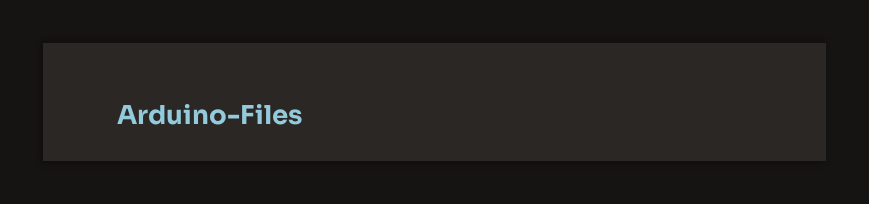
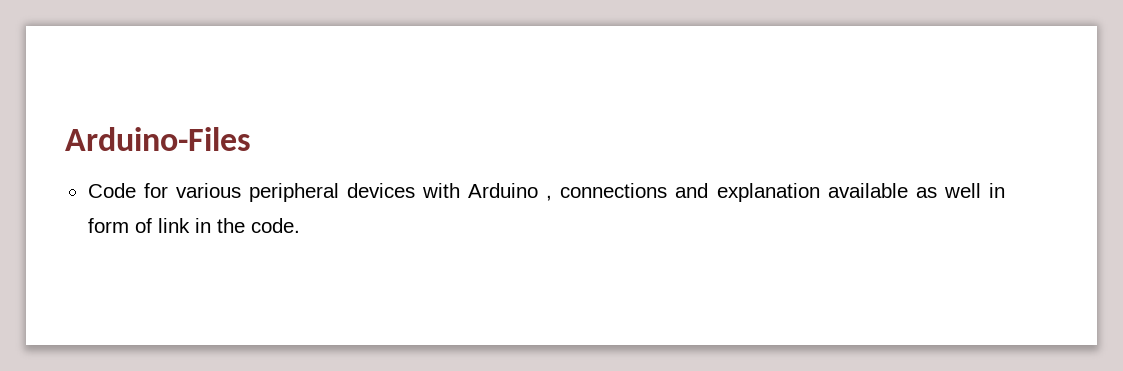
+ Code for various peripheral devices with Arduino , connections and explanation available as well in form of link in the code.

